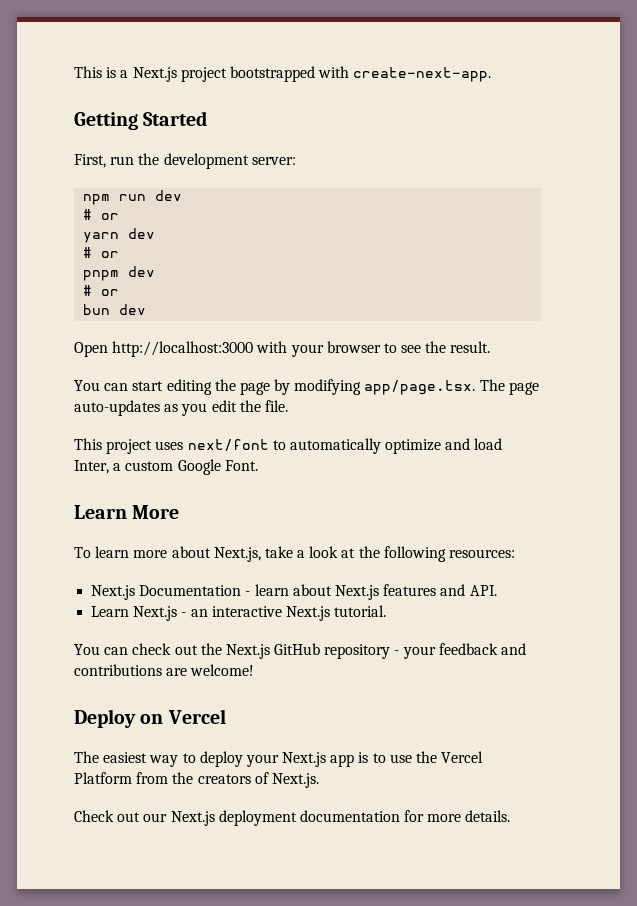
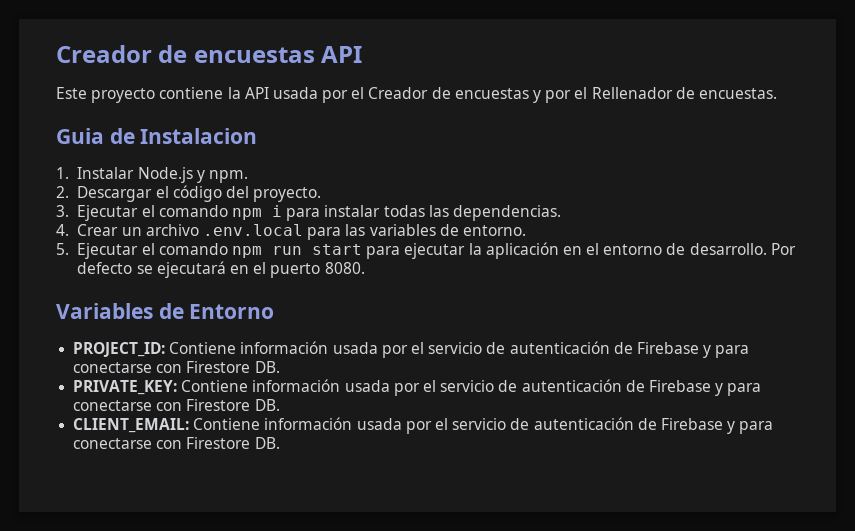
- This is a Next.js project bootstrapped with create-next-app.
- Getting Started
- First, run the development server:
- npm run dev
- # or
- yarn dev
- # or
- pnpm dev
- # or
- bun dev
- Open http://localhost:3000 with your browser to see the result.
- You can start editing the page by modifying app/page.tsx. The page auto-updates as you edit the file.
- This project uses next/font to automatically optimize and load Inter, a custom Google Font.
- Learn More
- To learn more about Next.js, take a look at the following resources:
- Next.js Documentation - learn about Next.js features and API.
- Learn Next.js - an interactive Next.js tutorial.
- You can check out the Next.js GitHub repository - your feedback and contributions are welcome!
- Deploy on Vercel
- The easiest way to deploy your Next.js app is to use the Vercel Platform from the creators of Next.js.
- Check out our Next.js deployment documentation for more details.
+ Creador de encuestas API
+ Este proyecto contiene la API usada por el Creador de encuestas y por el Rellenador de encuestas.
+ Guia de Instalacion
+ 1. Instalar Node.js y npm.
+ 2. Descargar el código del proyecto.
+ 3. Ejecutar el comando npm i para instalar todas las dependencias.
+ 4. Crear un archivo .env.local para las variables de entorno.
+ 5. Ejecutar el comando npm run start para ejecutar la aplicación en el entorno de desarrollo. Por defecto se ejecutará en el puerto 8080.
+ Variables de Entorno
+ PROJECT_ID: Contiene información usada por el servicio de autenticación de Firebase y para conectarse con Firestore DB.
+ PRIVATE_KEY: Contiene información usada por el servicio de autenticación de Firebase y para conectarse con Firestore DB.
+ CLIENT_EMAIL: Contiene información usada por el servicio de autenticación de Firebase y para conectarse con Firestore DB.

